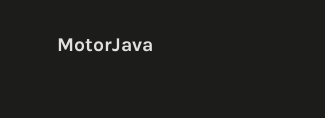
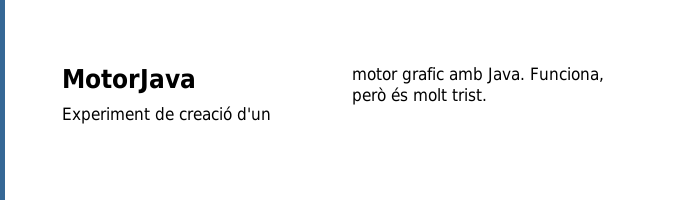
+ Experiment de creació d'un motor grafic amb Java. Funciona, però és molt trist.

